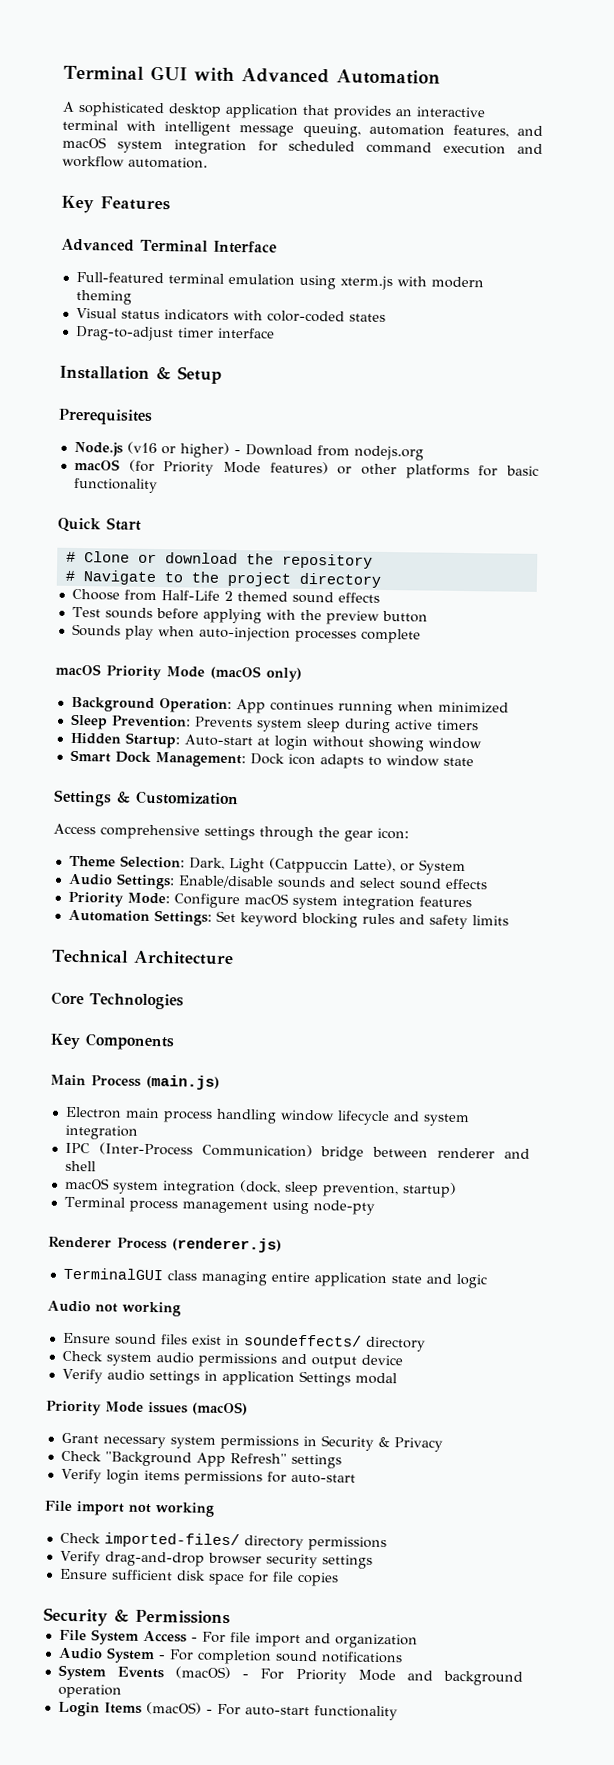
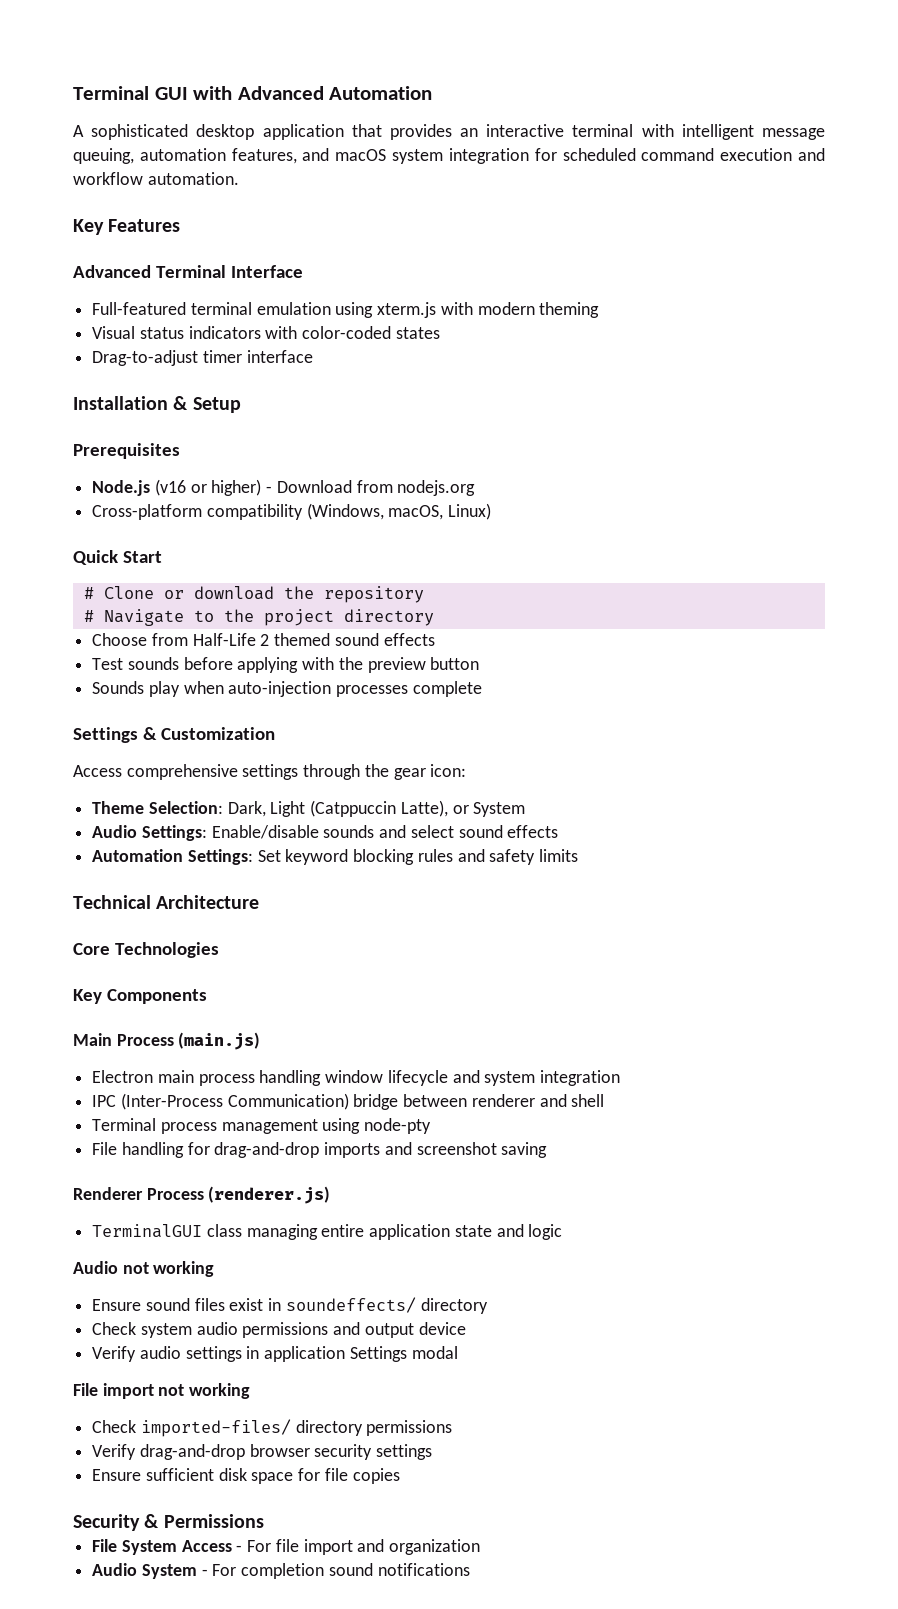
- macOS (for Priority Mode features) or other platforms for basic functionality
+ Cross-platform compatibility (Windows, macOS, Linux)
- macOS Priority Mode (macOS only)
- Background Operation: App continues running when minimized
- Sleep Prevention: Prevents system sleep during active timers
- Hidden Startup: Auto-start at login without showing window
- Smart Dock Management: Dock icon adapts to window state
- Priority Mode: Configure macOS system integration features
- macOS system integration (dock, sleep prevention, startup)
+ File handling for drag-and-drop imports and screenshot saving
- Priority Mode issues (macOS)
- Grant necessary system permissions in Security & Privacy
- Check "Background App Refresh" settings
- Verify login items permissions for auto-start
- System Events (macOS) - For Priority Mode and background operation
- Login Items (macOS) - For auto-start functionality

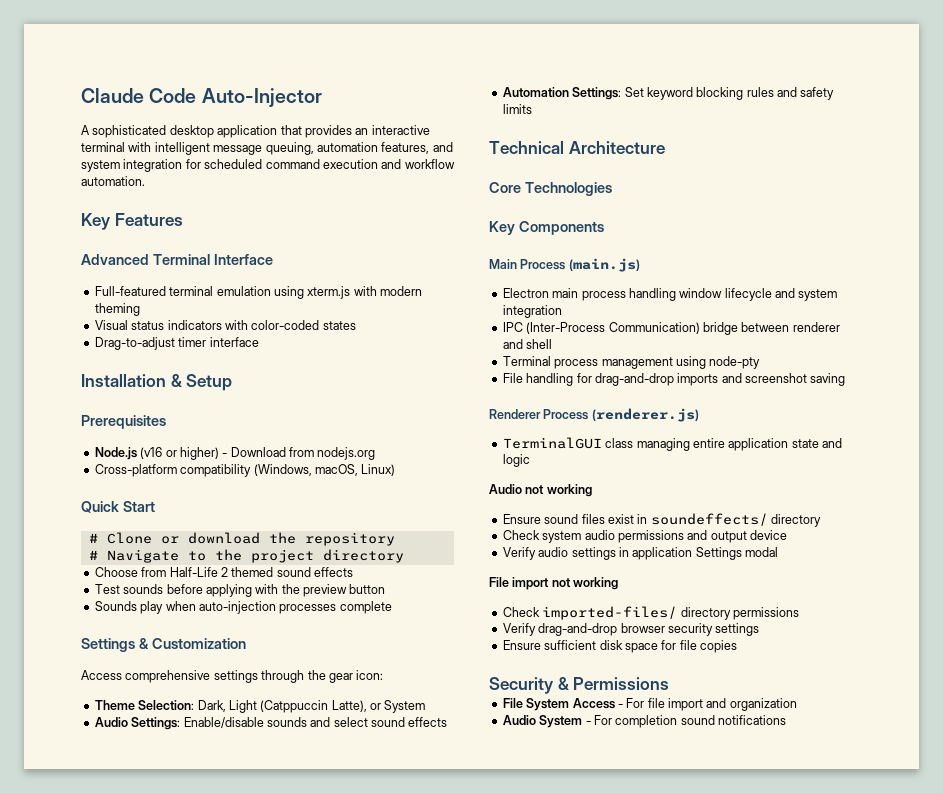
- Terminal GUI with Advanced Automation
+ Claude Code Auto-Injector
- A sophisticated desktop application that provides an interactive terminal with intelligent message queuing, automation features, and macOS system integration for scheduled command execution and workflow automation.
+ A sophisticated desktop application that provides an interactive terminal with intelligent message queuing, automation features, and system integration for scheduled command execution and workflow automation.

